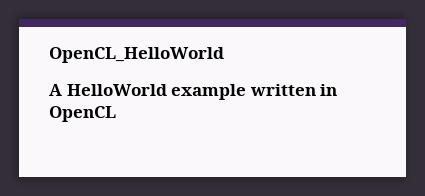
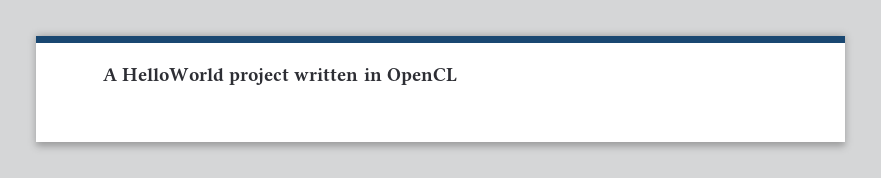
- OpenCL_HelloWorld
- A HelloWorld example written in OpenCL
+ A HelloWorld project written in OpenCL

